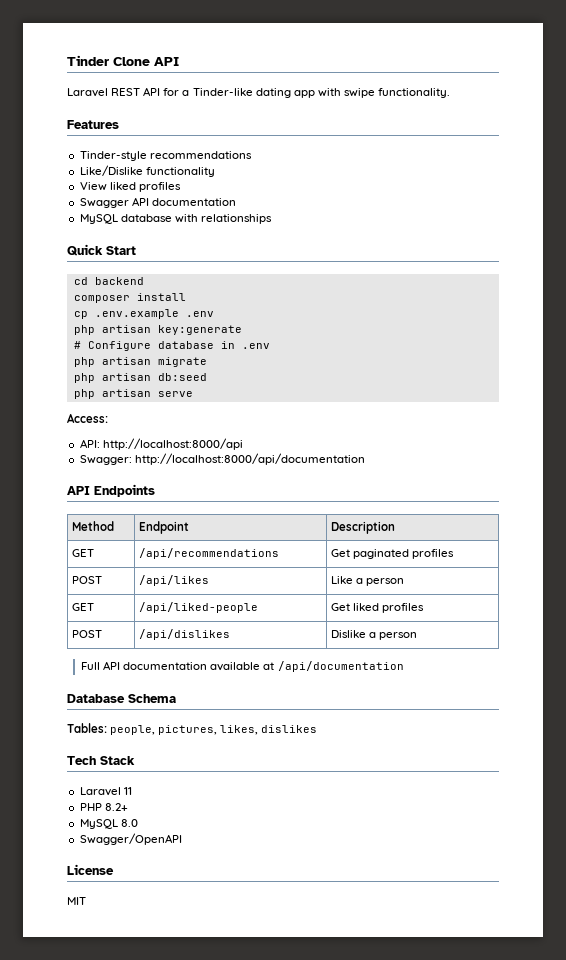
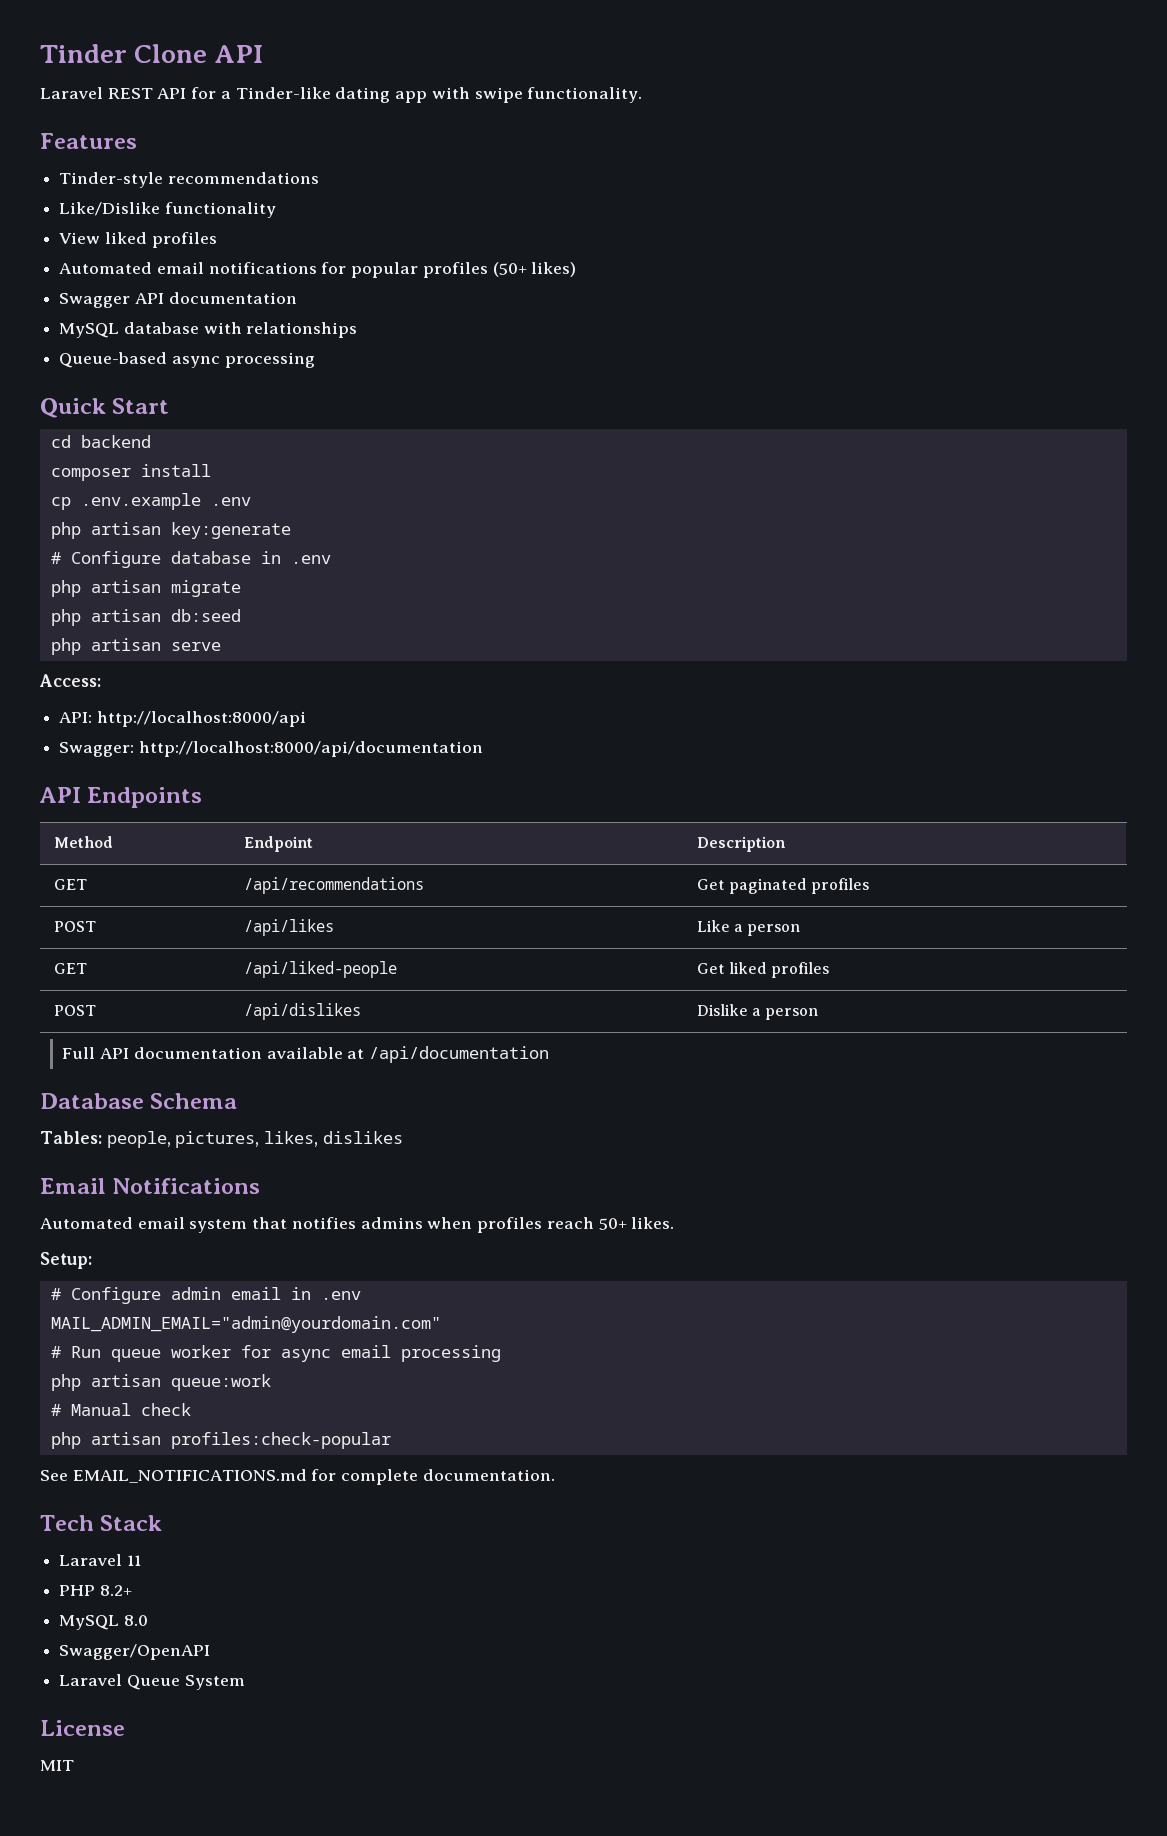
+ Automated email notifications for popular profiles (50+ likes)
+ Queue-based async processing
+ Email Notifications
+ Automated email system that notifies admins when profiles reach 50+ likes.
+ Setup:
+ # Configure admin email in .env
+ MAIL_ADMIN_EMAIL="admin@yourdomain.com"
+ # Run queue worker for async email processing
+ php artisan queue:work
+ # Manual check
+ php artisan profiles:check-popular
+ See EMAIL_NOTIFICATIONS.md for complete documentation.
+ Laravel Queue System

